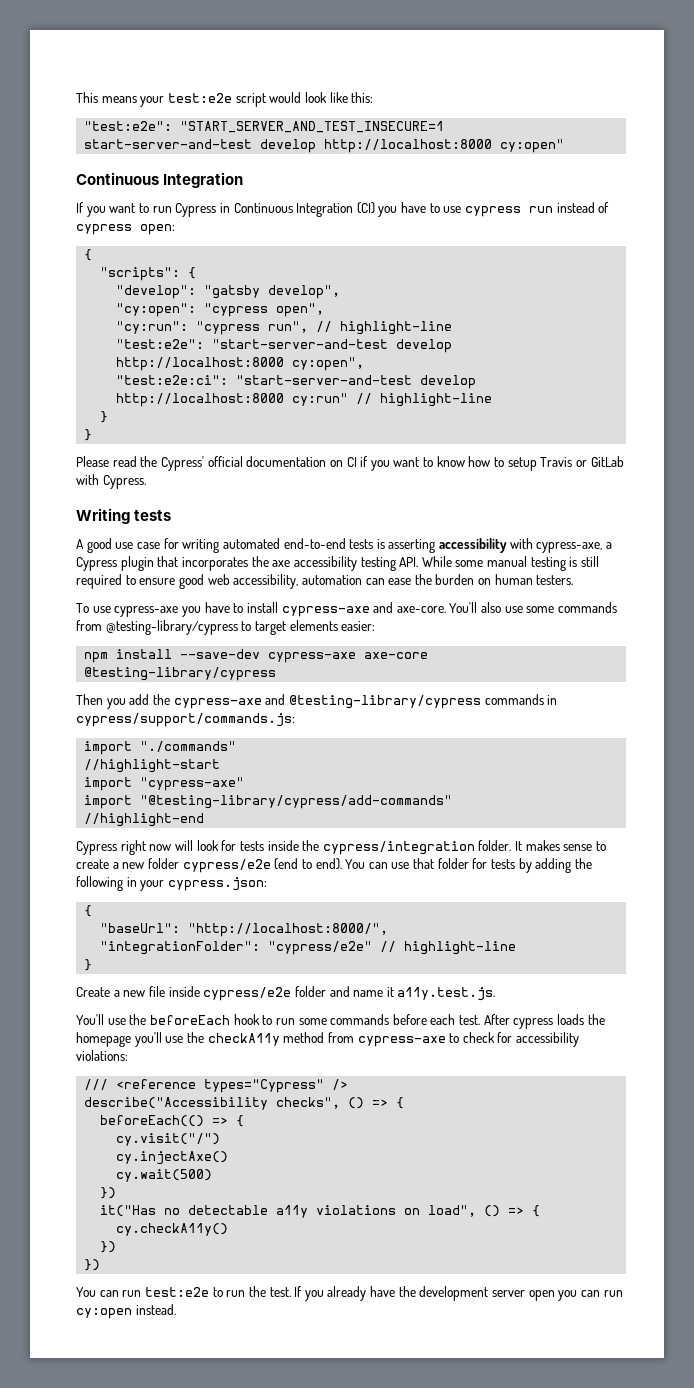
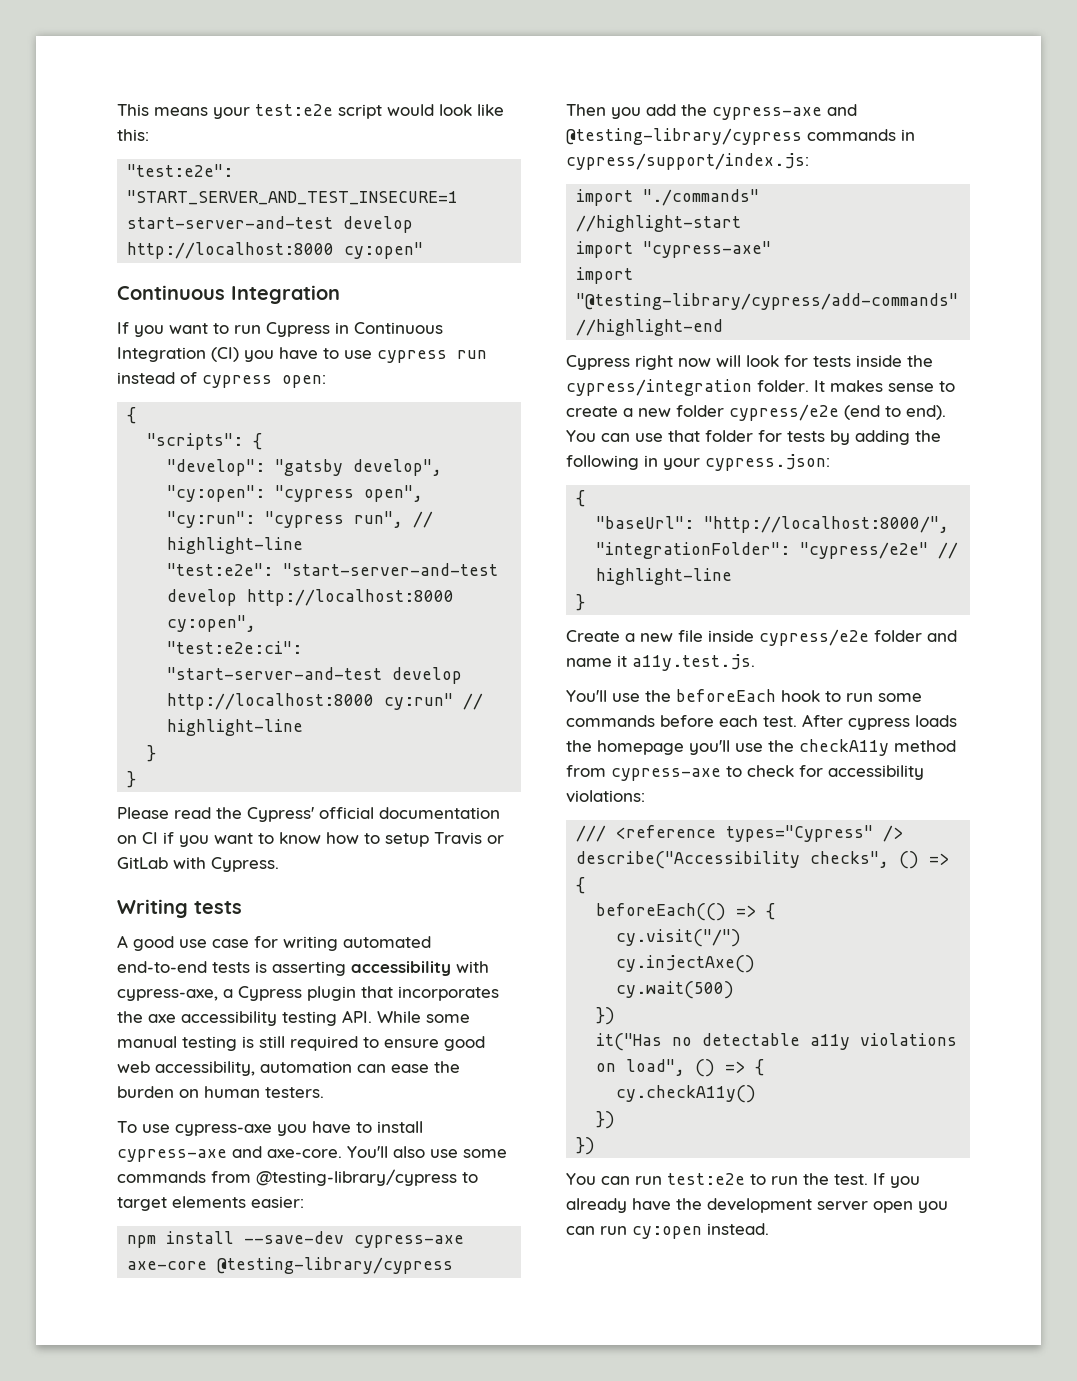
- Then you add the cypress-axe and @testing-library/cypress commands in cypress/support/commands.js:
+ Then you add the cypress-axe and @testing-library/cypress commands in cypress/support/index.js:

